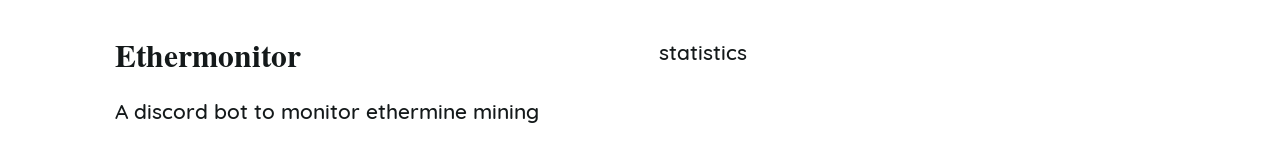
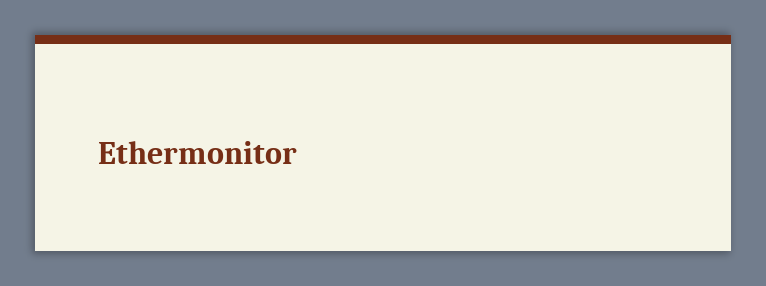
- A discord bot to monitor ethermine mining statistics

